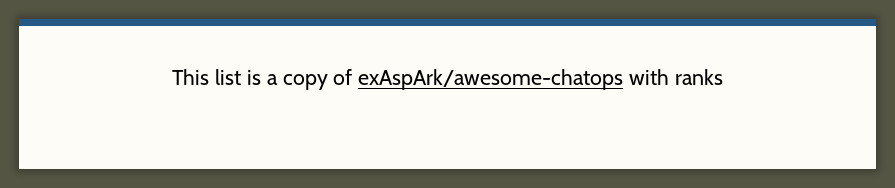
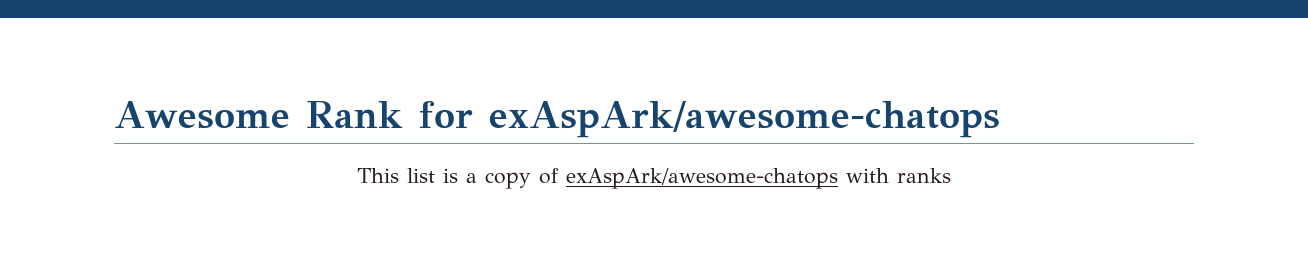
+ Awesome Rank for exAspArk/awesome-chatops

